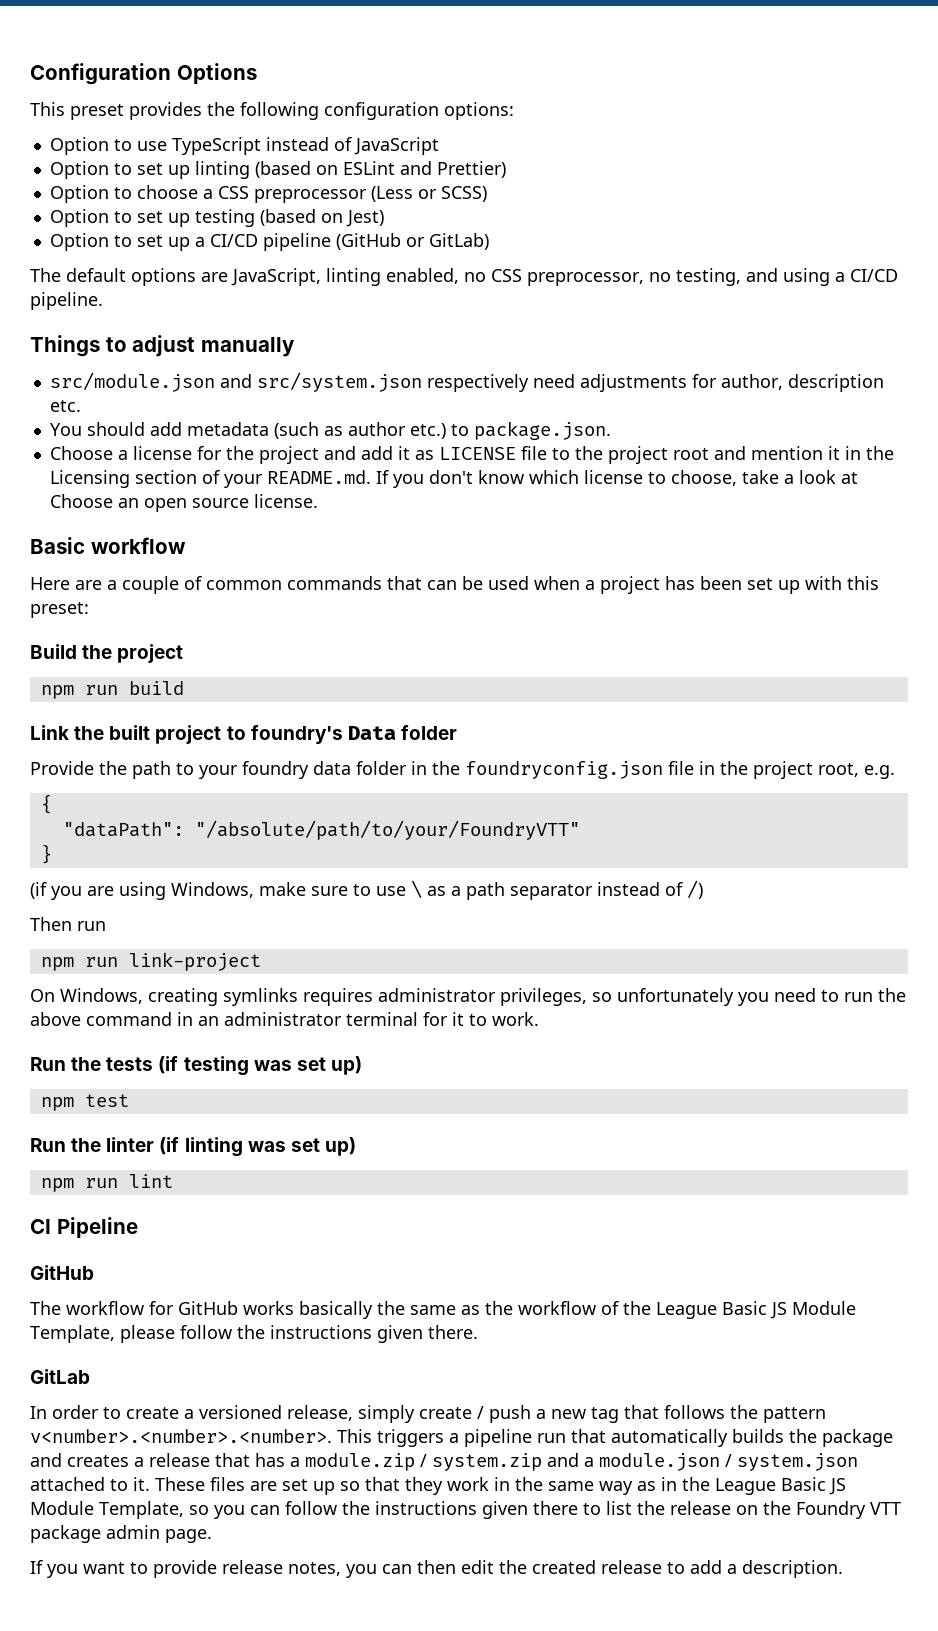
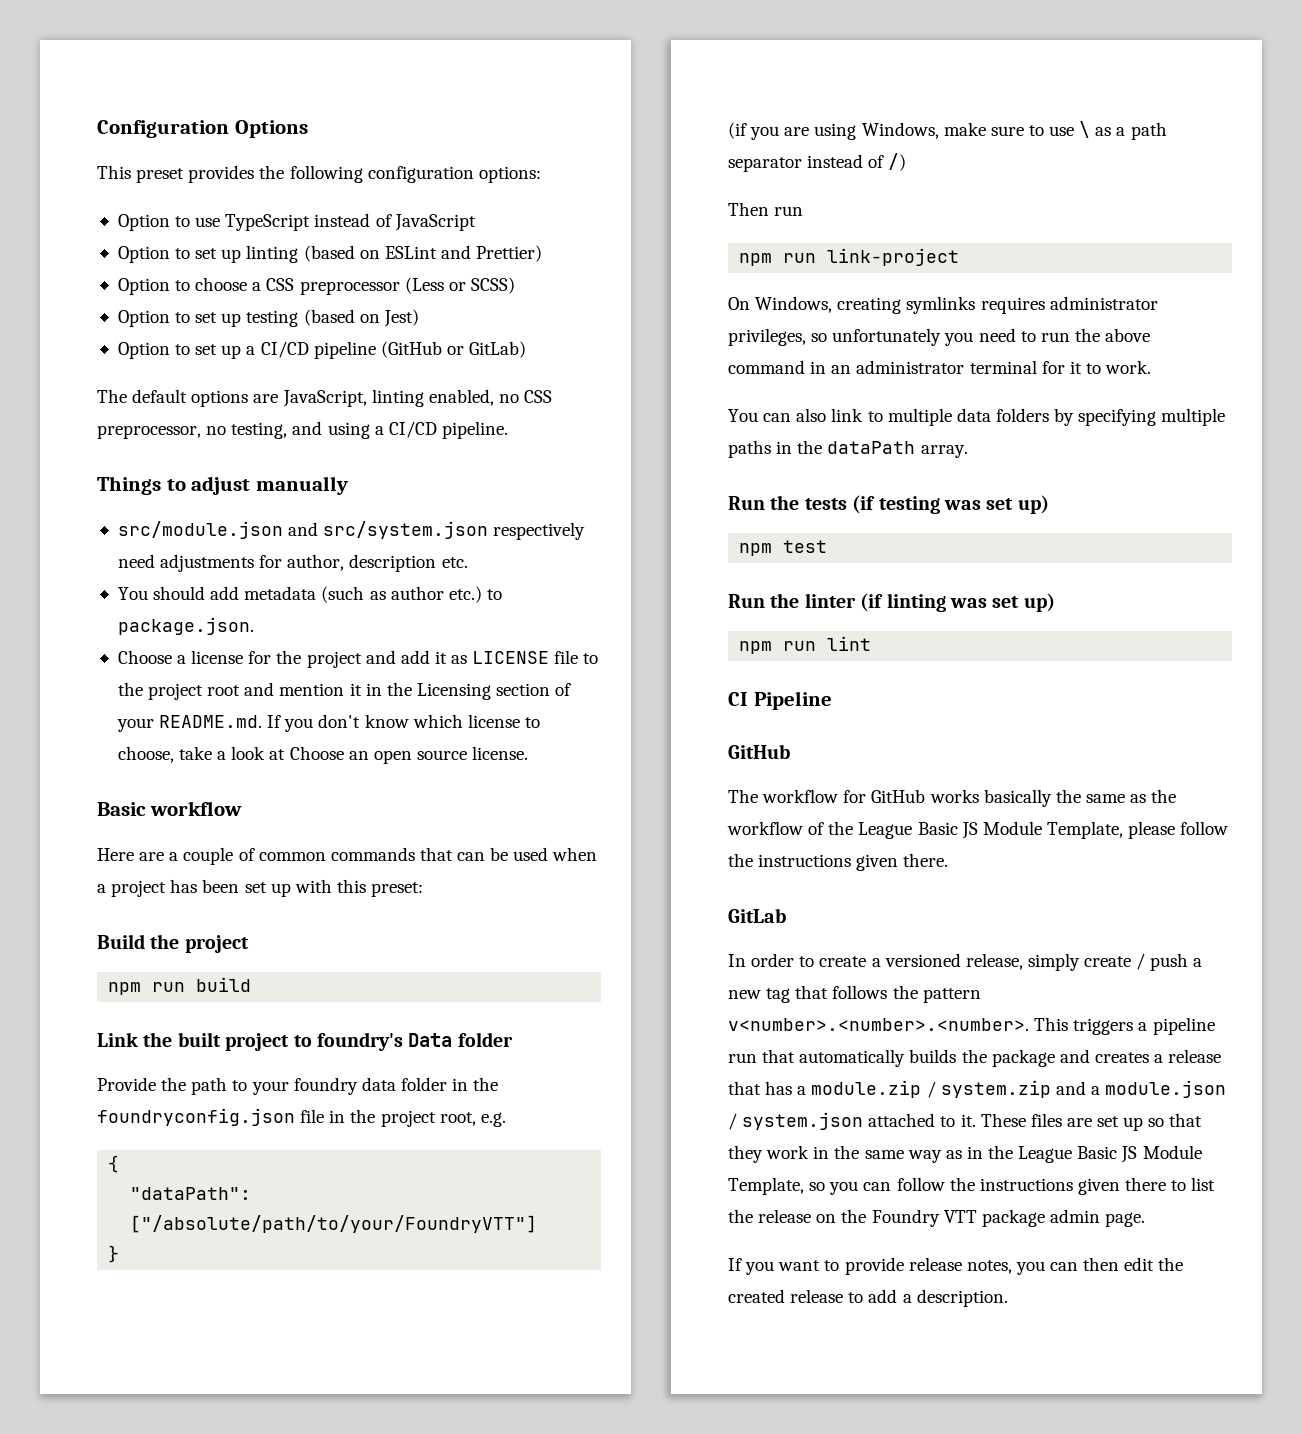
- "dataPath": "/absolute/path/to/your/FoundryVTT"
+ "dataPath": ["/absolute/path/to/your/FoundryVTT"]
+ You can also link to multiple data folders by specifying multiple paths in the dataPath array.

